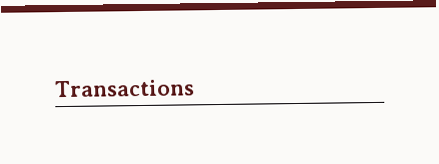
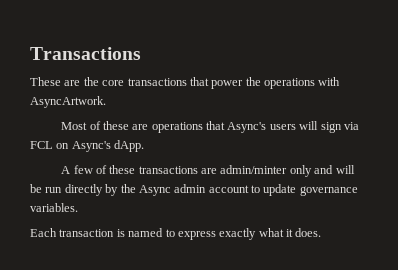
+ These are the core transactions that power the operations with AsyncArtwork.
+ Most of these are operations that Async's users will sign via FCL on Async's dApp.
+ A few of these transactions are admin/minter only and will be run directly by the Async admin account to update governance variables.
+ Each transaction is named to express exactly what it does.

